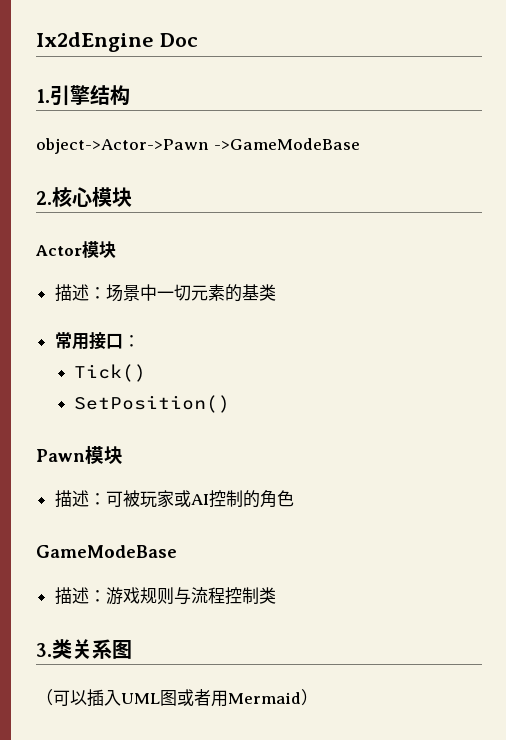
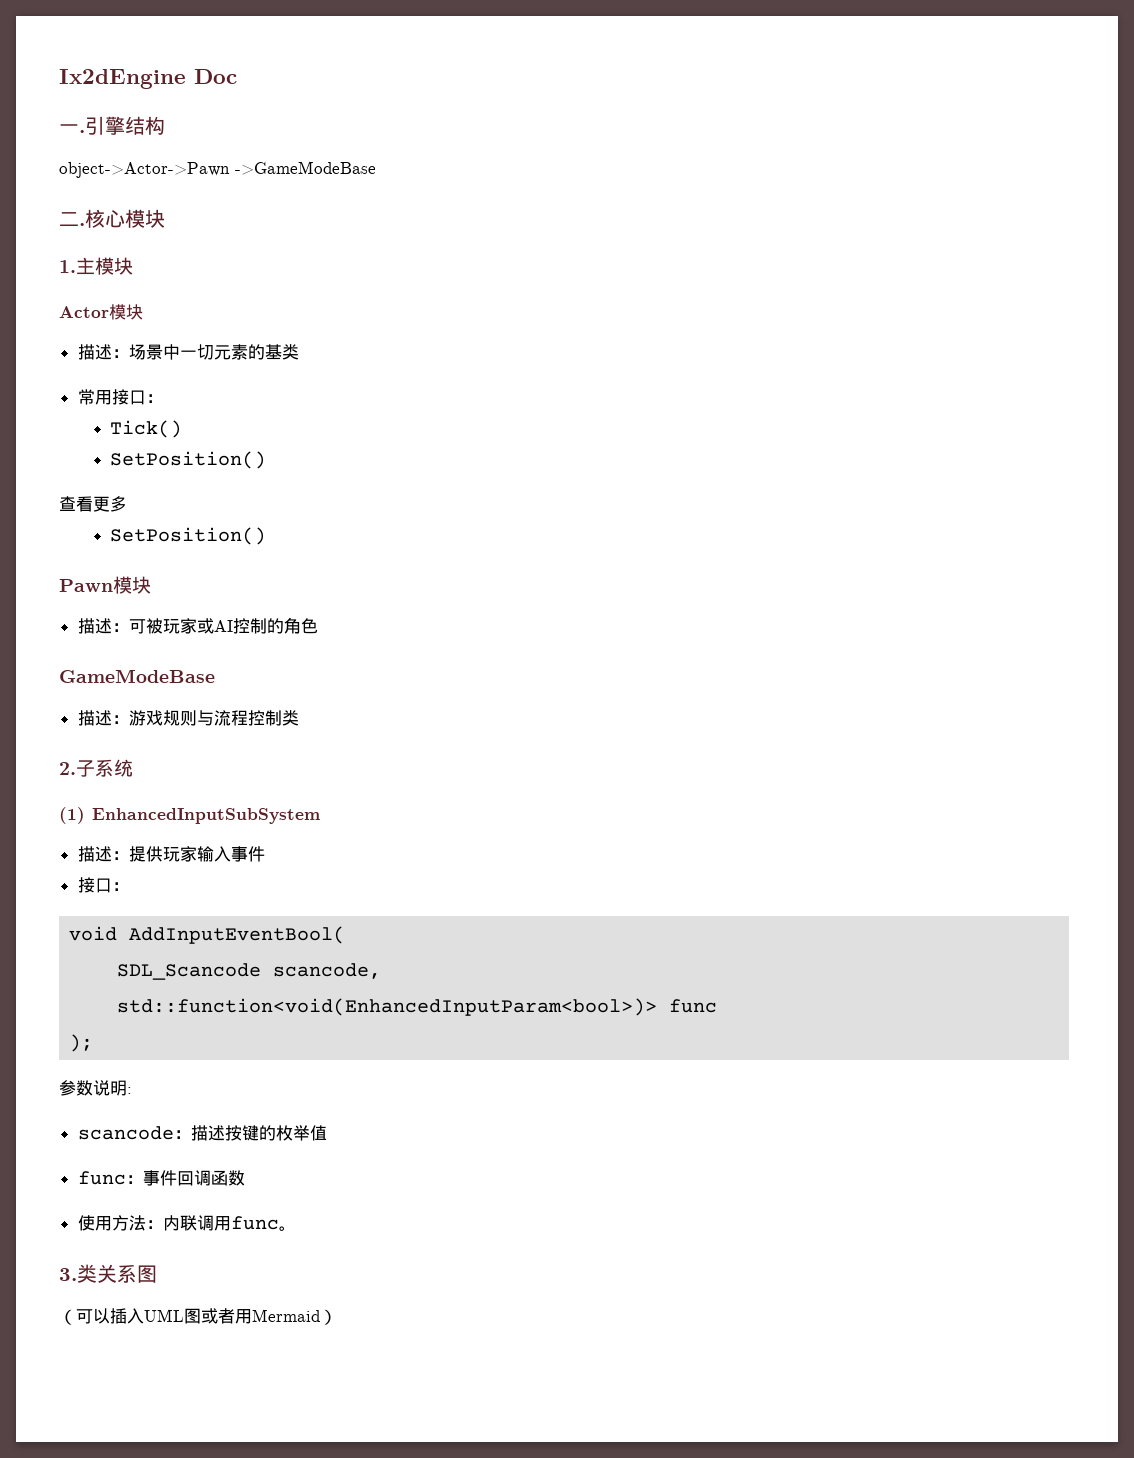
- 1.引擎结构
+ 一.引擎结构
- 2.核心模块
+ 二.核心模块
+ 1.主模块
+ 查看更多
+ SetPosition()
+ 2.子系统
+ (1) EnhancedInputSubSystem
+ 描述：提供玩家输入事件
+ 接口：
+ void AddInputEventBool(
+ SDL_Scancode scancode,
+ std::function<void(EnhancedInputParam<bool>)> func
+ );
+ 参数说明:
+ scancode：描述按键的枚举值
+ func：事件回调函数
+ 使用方法：内联调用func。

